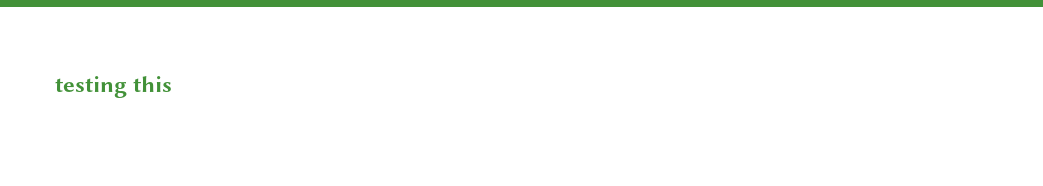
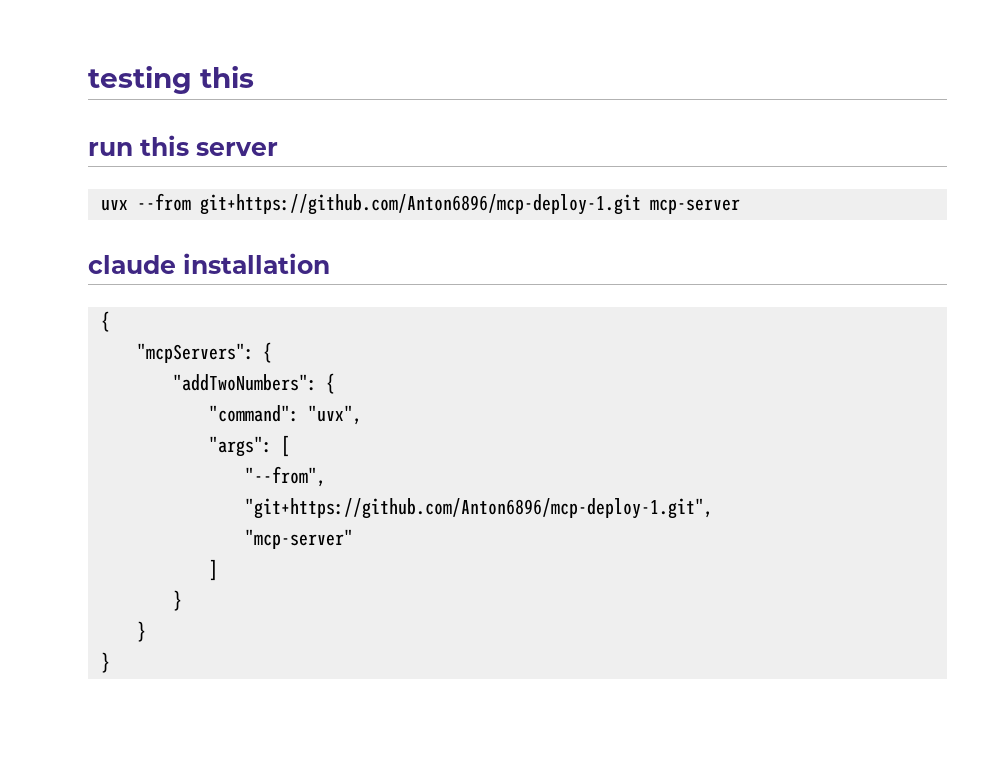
+ run this server
+ uvx --from git+https://github.com/Anton6896/mcp-deploy-1.git mcp-server
+ claude installation
+ {
+ "mcpServers": {
+ "addTwoNumbers": {
+ "command": "uvx",
+ "args": [
+ "--from",
+ "git+https://github.com/Anton6896/mcp-deploy-1.git",
+ "mcp-server"
+ ]
+ }
+ }
+ }

